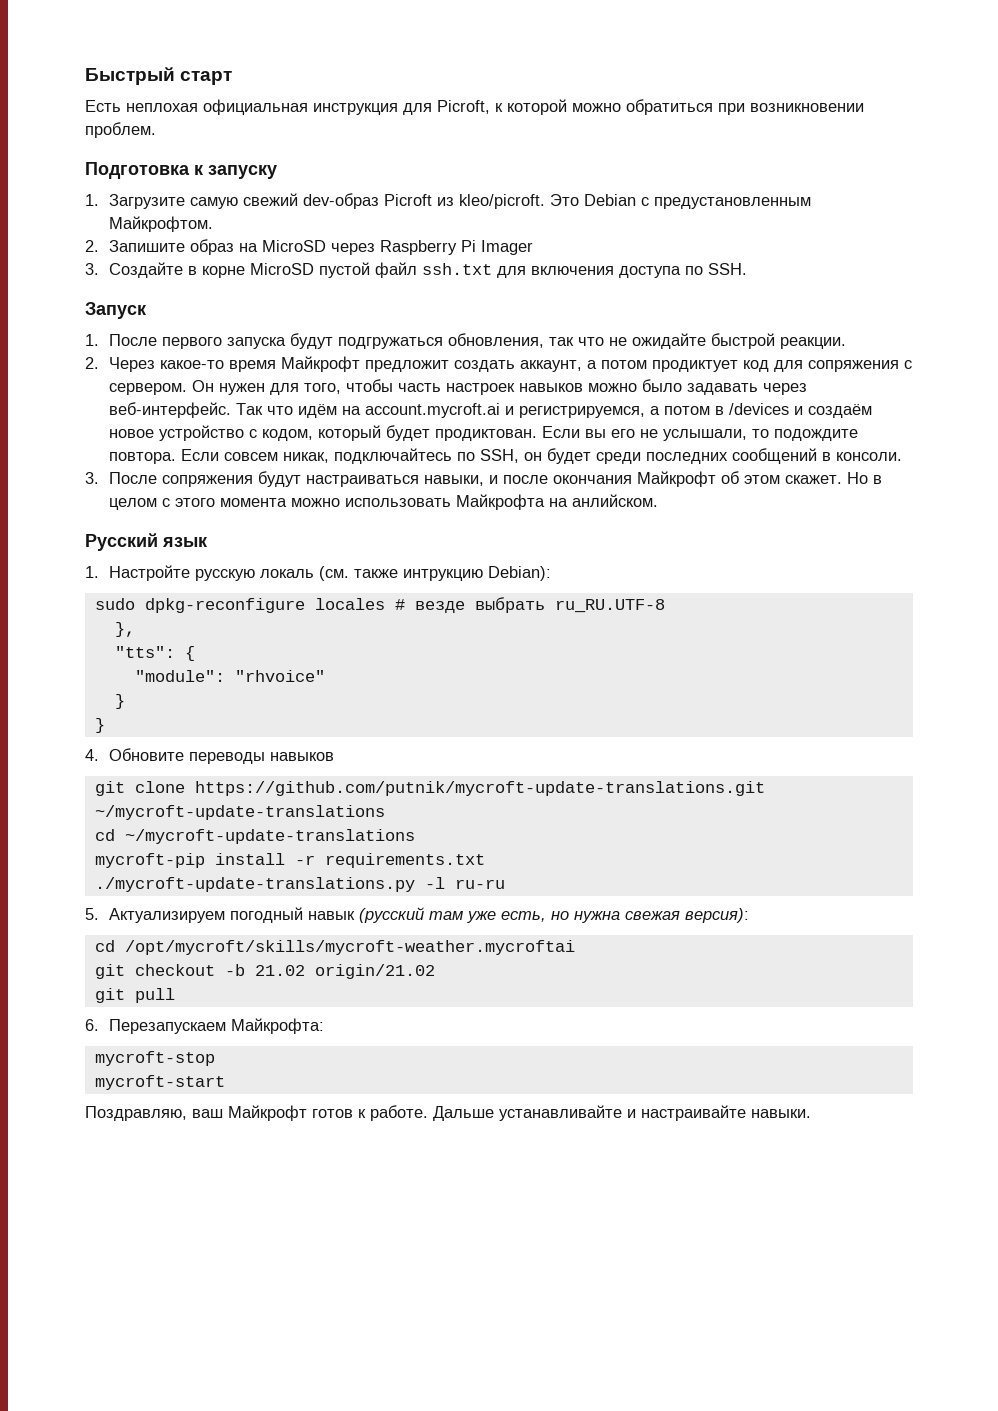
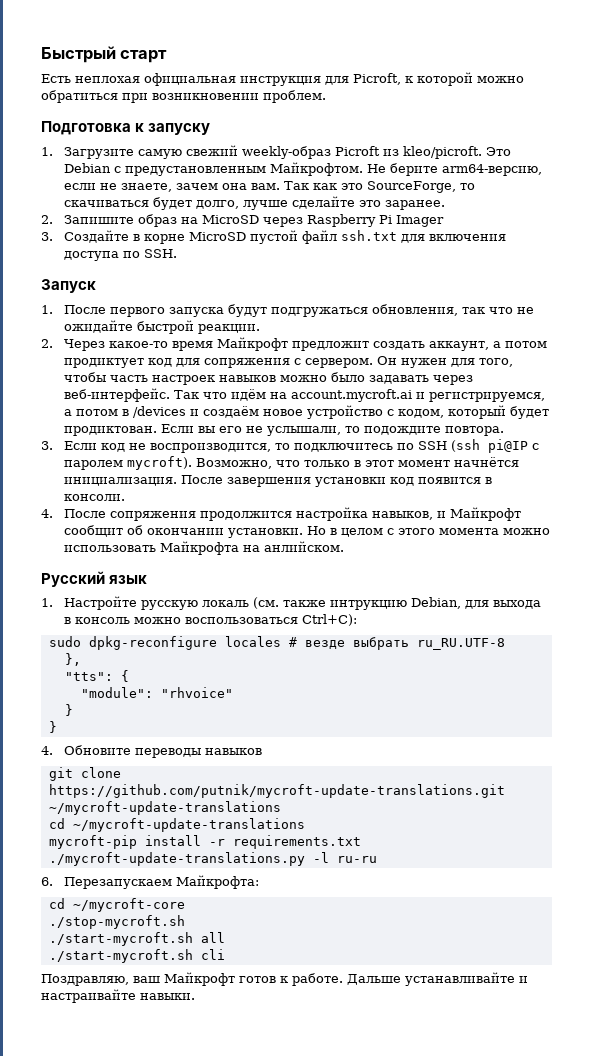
- 1. Загрузите самую свежий dev-образ Picroft из kleo/picroft.
+ 1. Загрузите самую свежий weekly-образ Picroft из kleo/picroft.
+ Не берите arm64-версию, если не знаете, зачем она вам. Так как это SourceForge, то скачиваться будет долго, лучше сделайте это заранее.
- Если вы его не услышали, то подождите повтора. Если совсем никак, подключайтесь по SSH, он будет среди последних сообщений в консоли.
+ Если вы его не услышали, то подождите повтора.
+ 3. Если код не воспроизводится, то подключитесь по SSH (ssh pi@IP с паролем mycroft). Возможно, что только в этот момент начнётся инициализация. После завершения установки код появится в консоли.
- 3. После сопряжения будут настраиваться навыки, и после окончания Майкрофт об этом скажет.
+ 4. После сопряжения продолжится настройка навыков, и Майкрофт сообщит об окончании установки.
- 1. Настройте русскую локаль (см. также интрукцию Debian):
+ 1. Настройте русскую локаль (см. также интрукцию Debian, для выхода в консоль можно воспользоваться Ctrl+C):
- 5. Актуализируем погодный навык (русский там уже есть, но нужна свежая версия):
- cd /opt/mycroft/skills/mycroft-weather.mycroftai
- git checkout -b 21.02 origin/21.02
- git pull
  6. Перезапускаем Майкрофта:
- mycroft-stop
- mycroft-start
+ cd ~/mycroft-core
+ ./stop-mycroft.sh
+ ./start-mycroft.sh all
+ ./start-mycroft.sh cli

